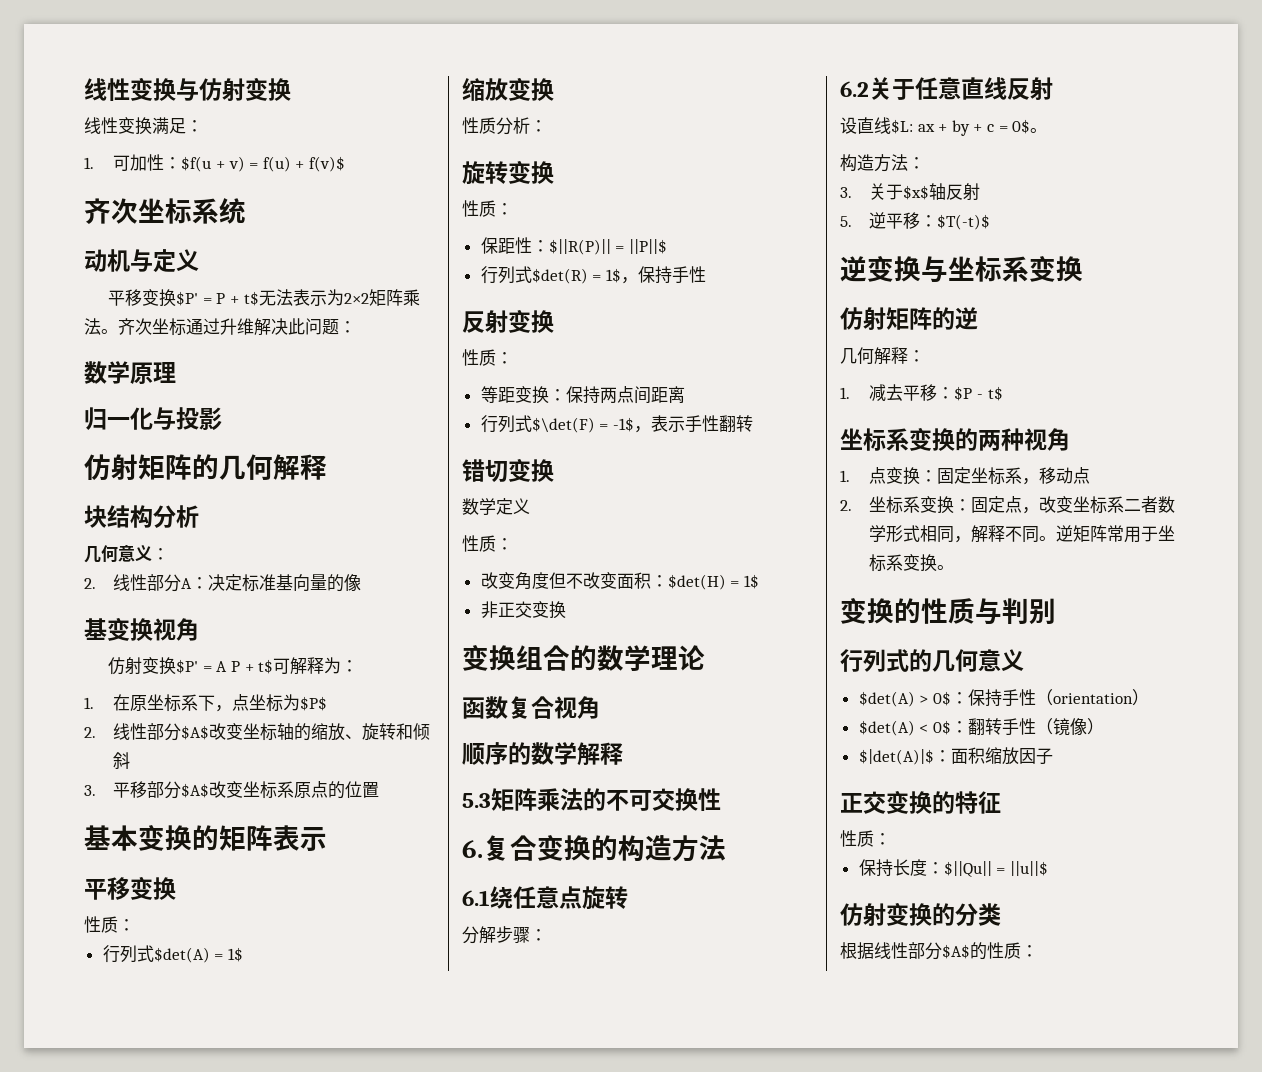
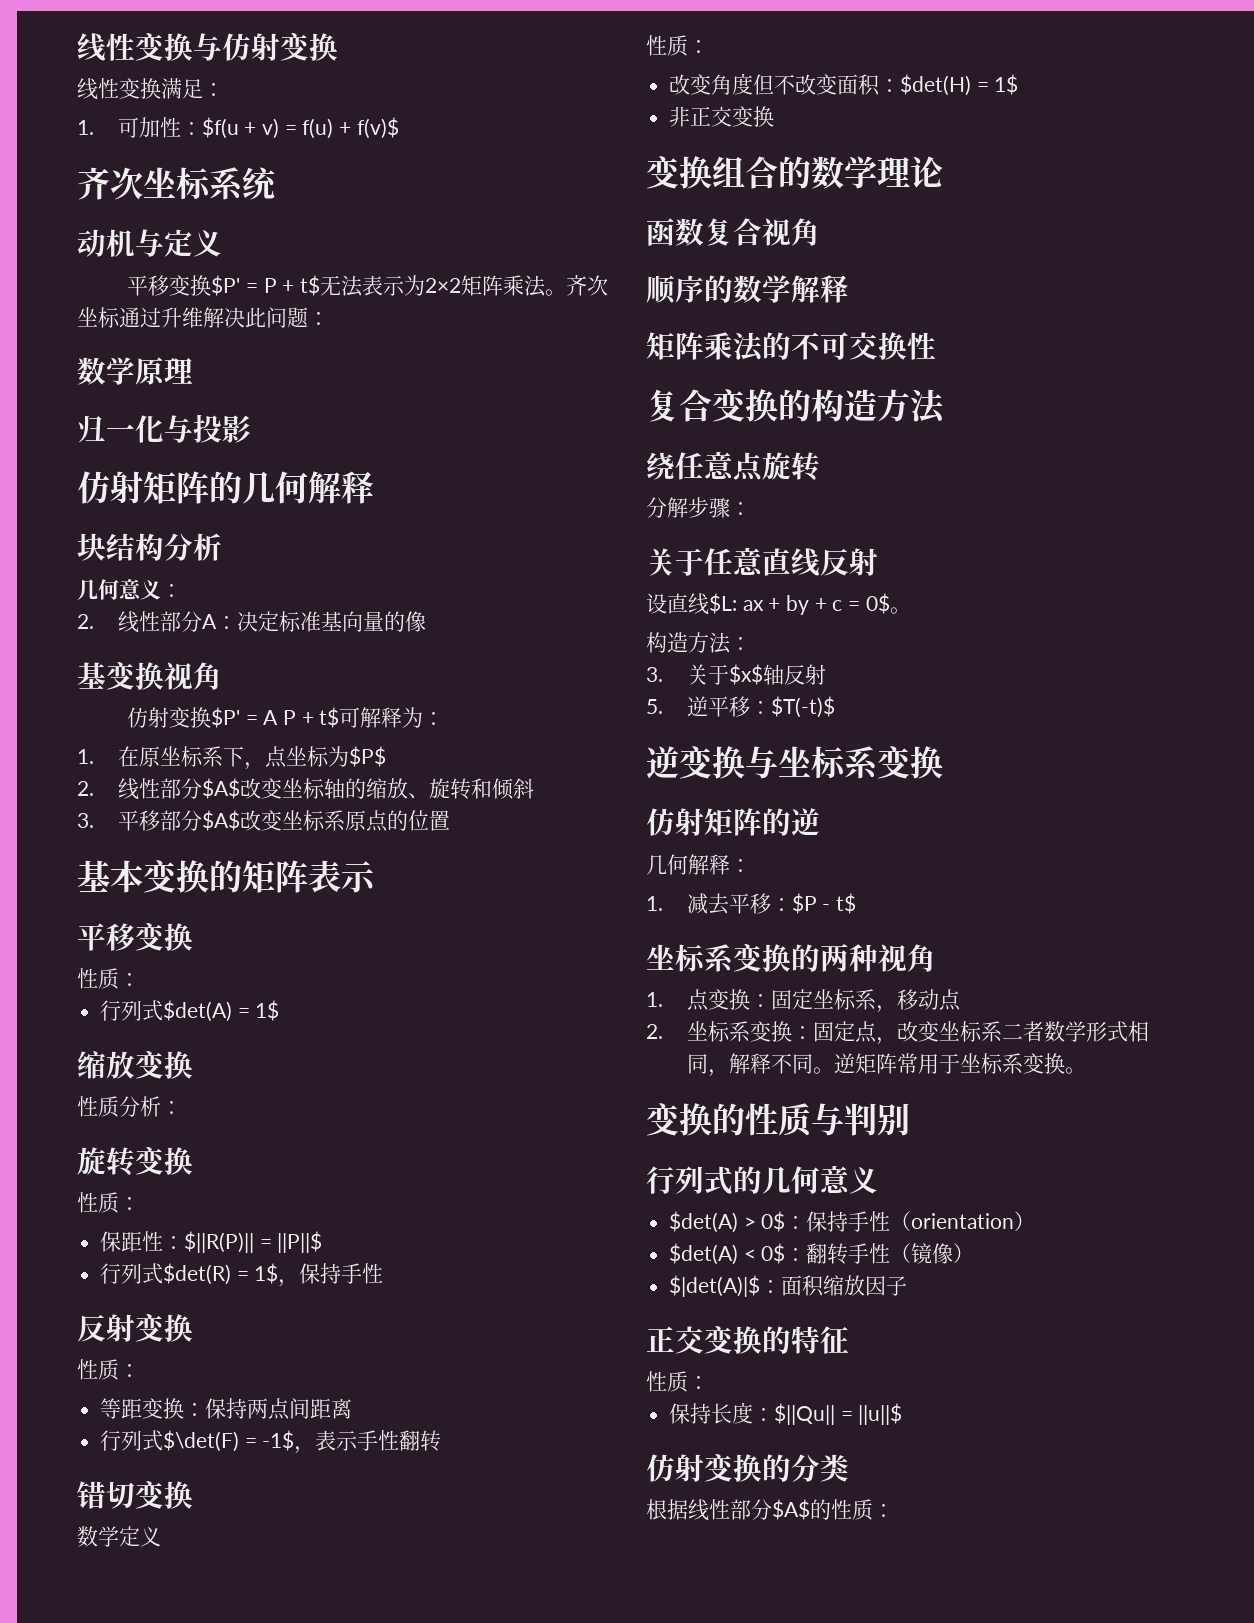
- 5.3矩阵乘法的不可交换性
+ 矩阵乘法的不可交换性
- 6.复合变换的构造方法
+ 复合变换的构造方法
- 6.1绕任意点旋转
+ 绕任意点旋转
- 6.2关于任意直线反射
+ 关于任意直线反射

